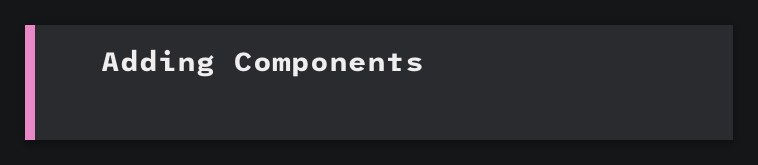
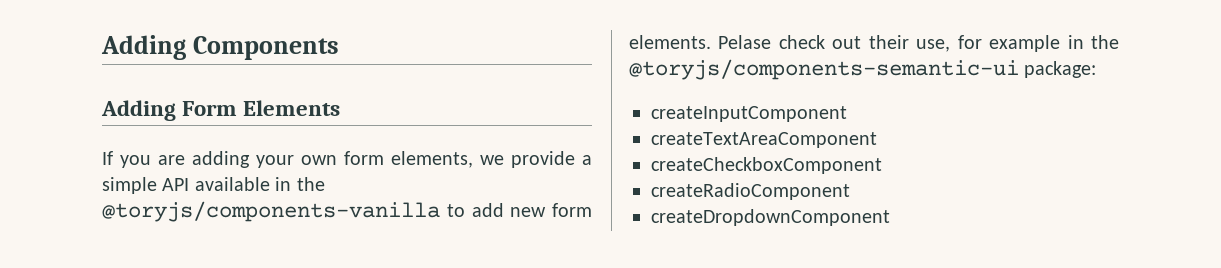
+ Adding Form Elements
+ If you are adding your own form elements, we provide a simple API available in the @toryjs/components-vanilla to add new form elements. Pelase check out their use, for example in the @toryjs/components-semantic-ui package:
+ createInputComponent
+ createTextAreaComponent
+ createCheckboxComponent
+ createRadioComponent
+ createDropdownComponent

